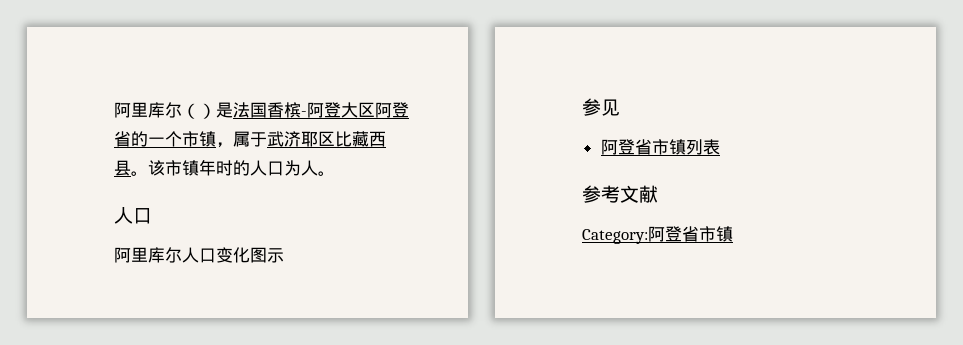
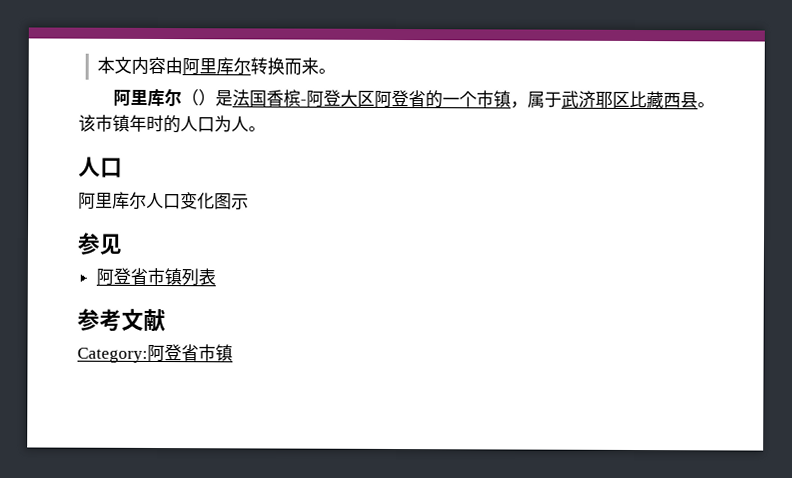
+ 本文内容由阿里库尔转换而来。

